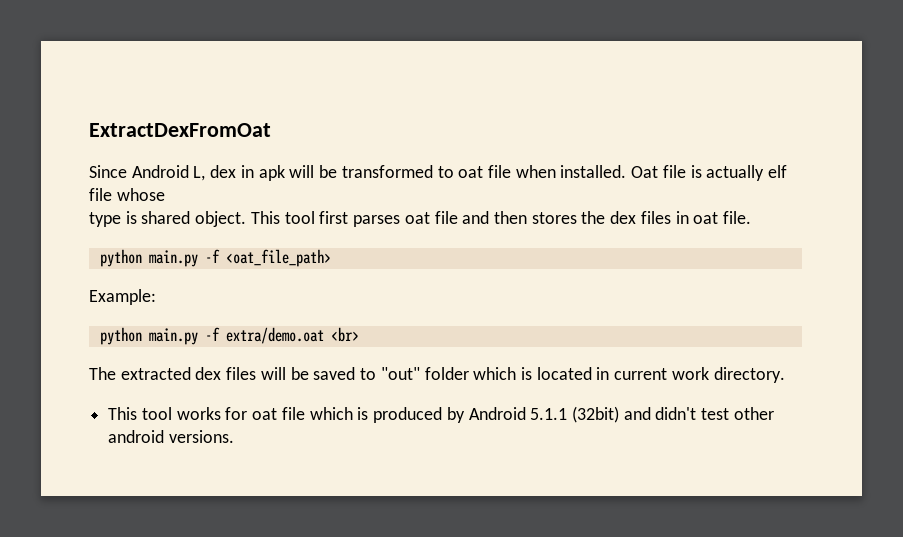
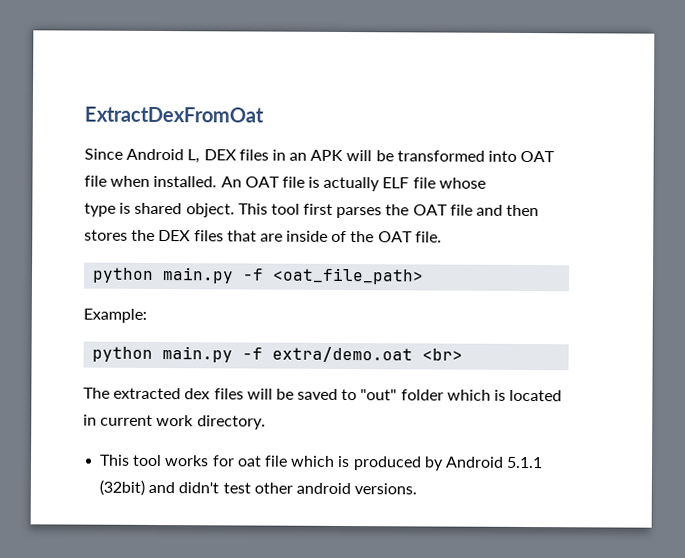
- Since Android L, dex in apk will be transformed to oat file when installed.
+ Since Android L, DEX files in an APK will be transformed into OAT file when installed.
- Oat file is actually elf file whose
+ An OAT file is actually ELF file whose
- This tool first parses oat file and then stores the dex files in oat file.
+ This tool first parses the OAT file and then stores the DEX files that are inside of the OAT file.

